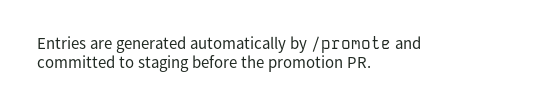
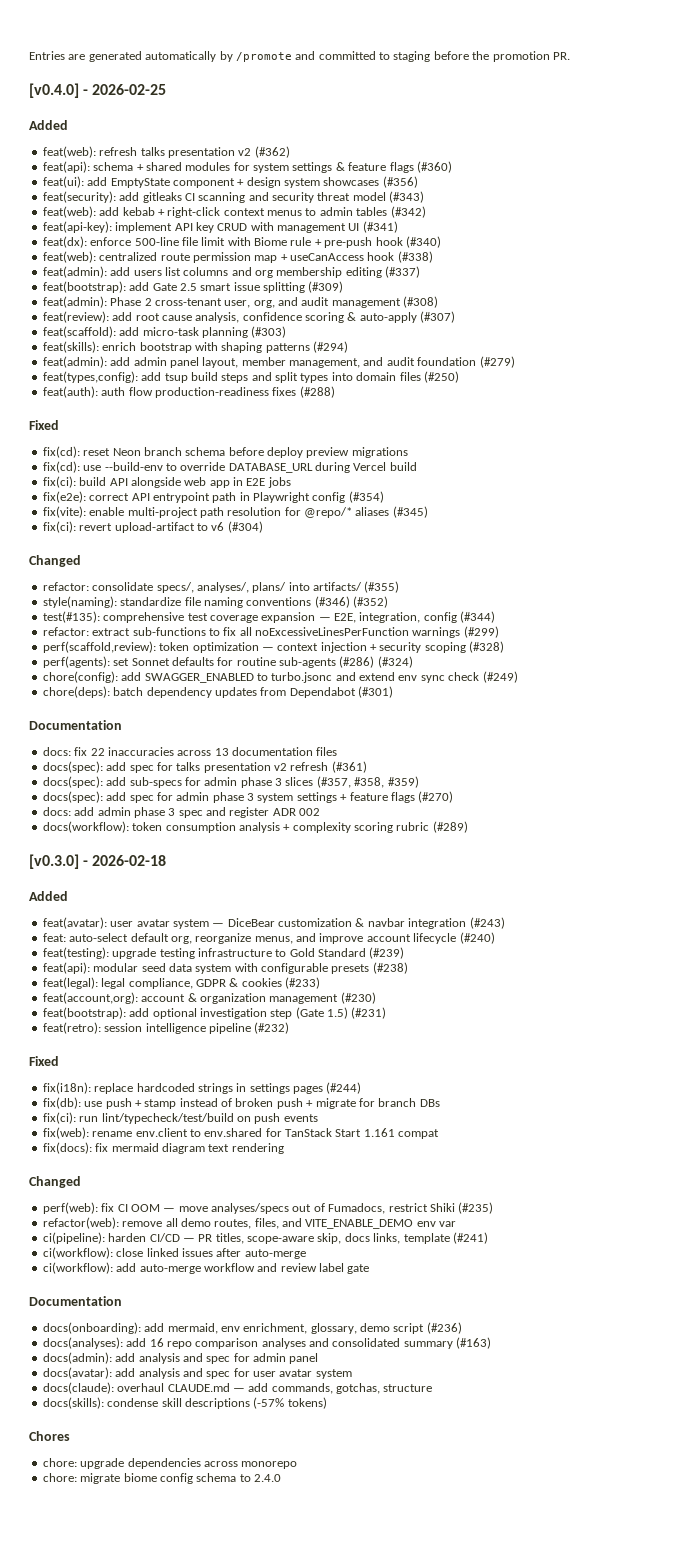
+ [v0.4.0] - 2026-02-25
+ Added
+ feat(web): refresh talks presentation v2 (#362)
+ feat(api): schema + shared modules for system settings & feature flags (#360)
+ feat(ui): add EmptyState component + design system showcases (#356)
+ feat(security): add gitleaks CI scanning and security threat model (#343)
+ feat(web): add kebab + right-click context menus to admin tables (#342)
+ feat(api-key): implement API key CRUD with management UI (#341)
+ feat(dx): enforce 500-line file limit with Biome rule + pre-push hook (#340)
+ feat(web): centralized route permission map + useCanAccess hook (#338)
+ feat(admin): add users list columns and org membership editing (#337)
+ feat(bootstrap): add Gate 2.5 smart issue splitting (#309)
+ feat(admin): Phase 2 cross-tenant user, org, and audit management (#308)
+ feat(review): add root cause analysis, confidence scoring & auto-apply (#307)
+ feat(scaffold): add micro-task planning (#303)
+ feat(skills): enrich bootstrap with shaping patterns (#294)
+ feat(admin): add admin panel layout, member management, and audit foundation (#279)
+ feat(types,config): add tsup build steps and split types into domain files (#250)
+ feat(auth): auth flow production-readiness fixes (#288)
+ Fixed
+ fix(cd): reset Neon branch schema before deploy preview migrations
+ fix(cd): use --build-env to override DATABASE_URL during Vercel build
+ fix(ci): build API alongside web app in E2E jobs
+ fix(e2e): correct API entrypoint path in Playwright config (#354)
+ fix(vite): enable multi-project path resolution for @repo/* aliases (#345)
+ fix(ci): revert upload-artifact to v6 (#304)
+ Changed
+ refactor: consolidate specs/, analyses/, plans/ into artifacts/ (#355)
+ style(naming): standardize file naming conventions (#346) (#352)
+ test(#135): comprehensive test coverage expansion — E2E, integration, config (#344)
+ refactor: extract sub-functions to fix all noExcessiveLinesPerFunction warnings (#299)
+ perf(scaffold,review): token optimization — context injection + security scoping (#328)
+ perf(agents): set Sonnet defaults for routine sub-agents (#286) (#324)
+ chore(config): add SWAGGER_ENABLED to turbo.jsonc and extend env sync check (#249)
+ chore(deps): batch dependency updates from Dependabot (#301)
+ Documentation
+ docs: fix 22 inaccuracies across 13 documentation files
+ docs(spec): add spec for talks presentation v2 refresh (#361)
+ docs(spec): add sub-specs for admin phase 3 slices (#357, #358, #359)
+ docs(spec): add spec for admin phase 3 system settings + feature flags (#270)
+ docs: add admin phase 3 spec and register ADR 002
+ docs(workflow): token consumption analysis + complexity scoring rubric (#289)
+ [v0.3.0] - 2026-02-18
+ Added
+ feat(avatar): user avatar system — DiceBear customization & navbar integration (#243)
+ feat: auto-select default org, reorganize menus, and improve account lifecycle (#240)
+ feat(testing): upgrade testing infrastructure to Gold Standard (#239)
+ feat(api): modular seed data system with configurable presets (#238)
+ feat(legal): legal compliance, GDPR & cookies (#233)
+ feat(account,org): account & organization management (#230)
+ feat(bootstrap): add optional investigation step (Gate 1.5) (#231)
+ feat(retro): session intelligence pipeline (#232)
+ Fixed
+ fix(i18n): replace hardcoded strings in settings pages (#244)
+ fix(db): use push + stamp instead of broken push + migrate for branch DBs
+ fix(ci): run lint/typecheck/test/build on push events
+ fix(web): rename env.client to env.shared for TanStack Start 1.161 compat
+ fix(docs): fix mermaid diagram text rendering
+ Changed
+ perf(web): fix CI OOM — move analyses/specs out of Fumadocs, restrict Shiki (#235)
+ refactor(web): remove all demo routes, files, and VITE_ENABLE_DEMO env var
+ ci(pipeline): harden CI/CD — PR titles, scope-aware skip, docs links, template (#241)
+ ci(workflow): close linked issues after auto-merge
+ ci(workflow): add auto-merge workflow and review label gate
+ Documentation
+ docs(onboarding): add mermaid, env enrichment, glossary, demo script (#236)
+ docs(analyses): add 16 repo comparison analyses and consolidated summary (#163)
+ docs(admin): add analysis and spec for admin panel
+ docs(avatar): add analysis and spec for user avatar system
+ docs(claude): overhaul CLAUDE.md — add commands, gotchas, structure
+ docs(skills): condense skill descriptions (-57% tokens)
+ Chores
+ chore: upgrade dependencies across monorepo
+ chore: migrate biome config schema to 2.4.0

